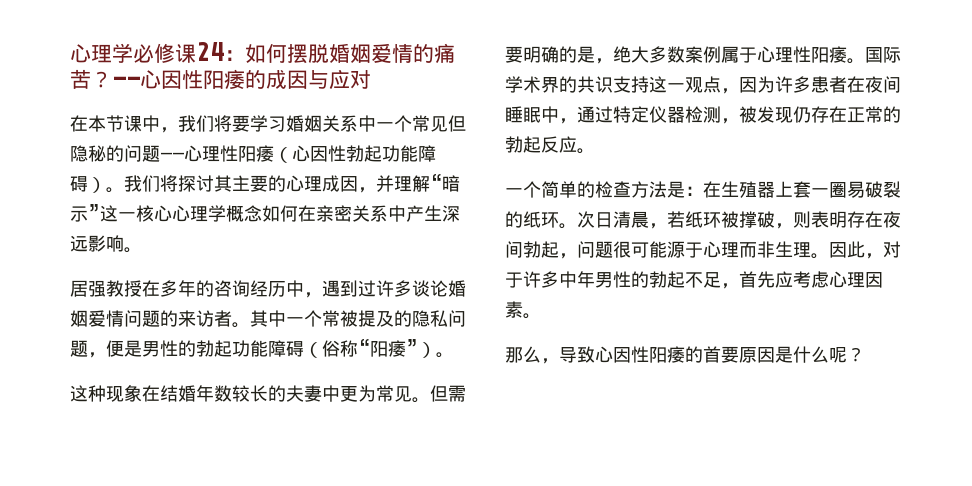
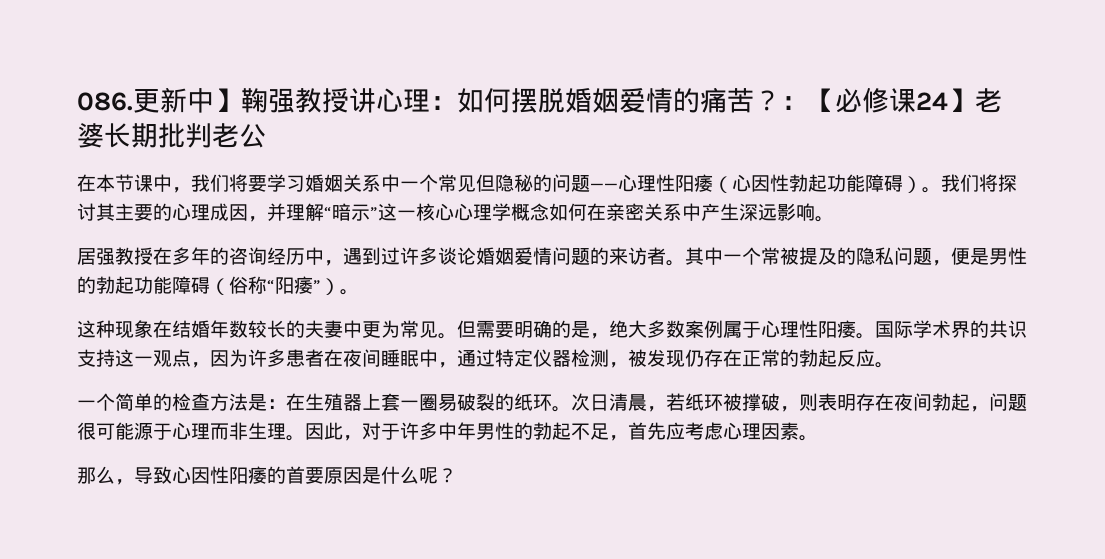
- 心理学必修课24：如何摆脱婚姻爱情的痛苦？
+ 086.更新中】鞠强教授讲心理：如何摆脱婚姻爱情的痛苦？
- ——心因性阳痿的成因与应对
+ ：【必修课24】老婆长期批判老公

